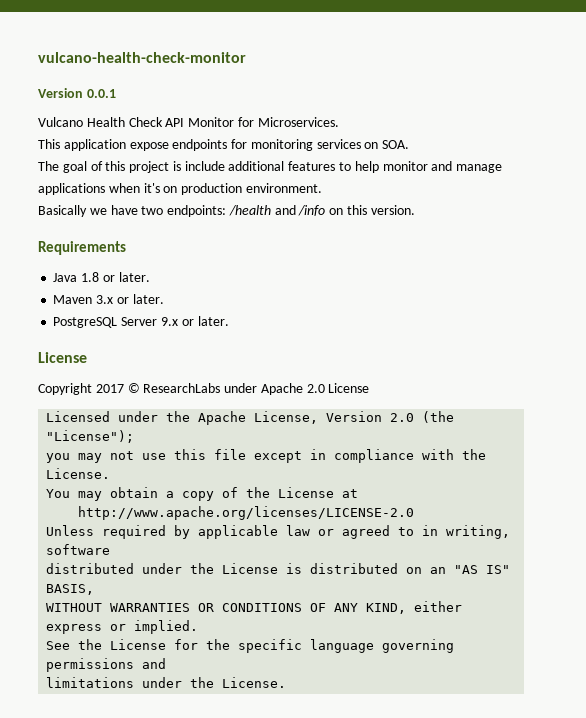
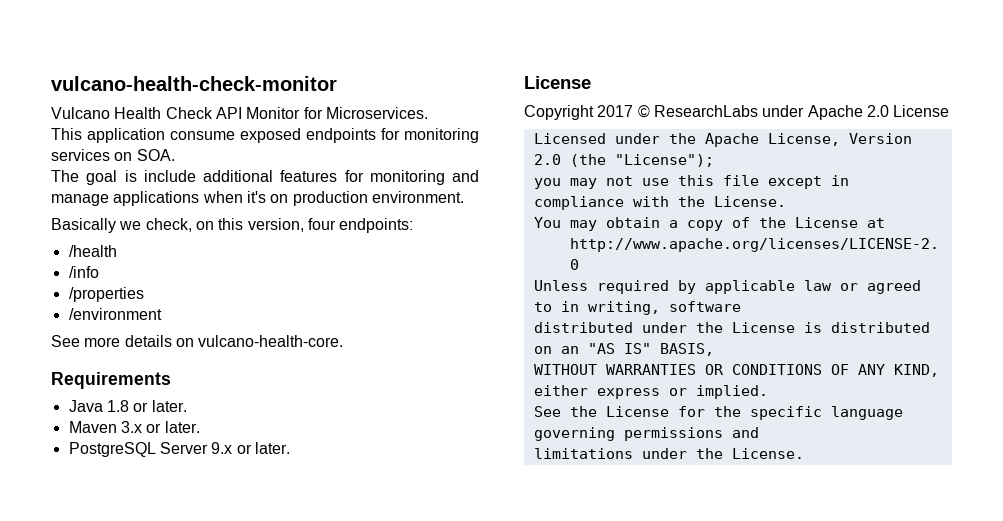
- Version 0.0.1
- This application expose endpoints for monitoring services on SOA.
+ This application consume exposed endpoints for monitoring services on SOA.
- The goal of this project is include additional features to help monitor and manage applications when it's on production environment.
+ The goal is include additional features for monitoring and manage applications when it's on production environment.
- Basically we have two endpoints: /health and /info on this version.
+ Basically we check, on this version, four endpoints:
+ /health
+ /info
+ /properties
+ /environment
+ See more details on vulcano-health-core.

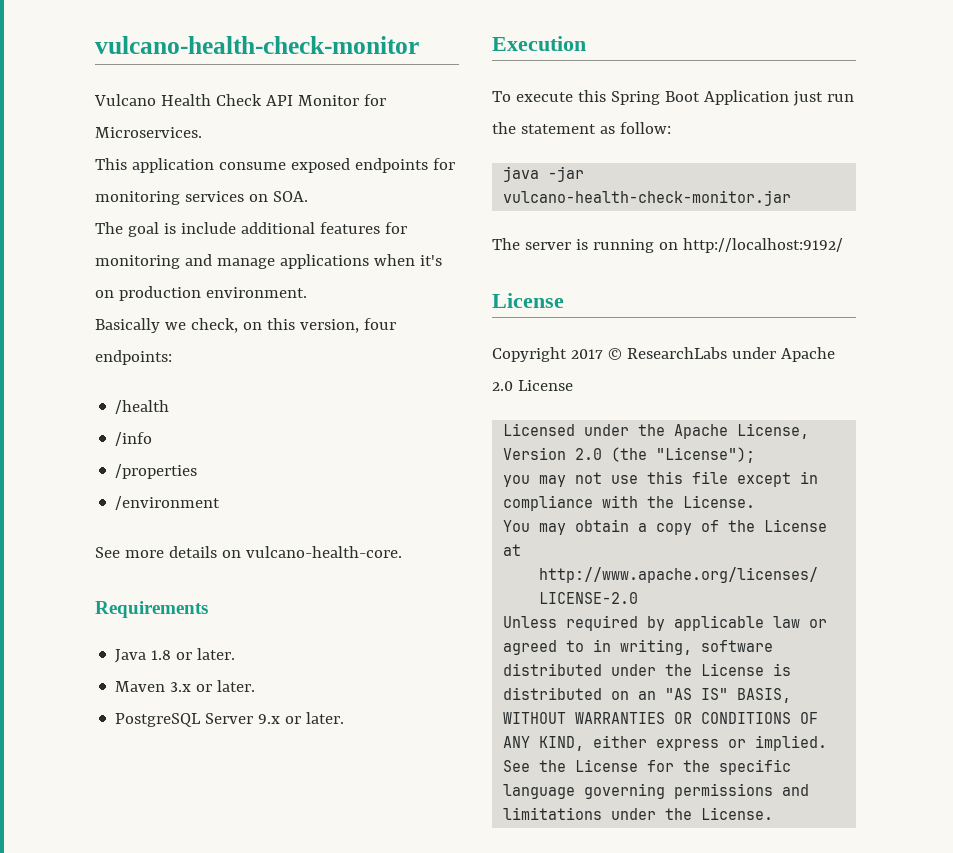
+ Execution
+ To execute this Spring Boot Application just run the statement as follow:
+ java -jar vulcano-health-check-monitor.jar
+ The server is running on http://localhost:9192/

